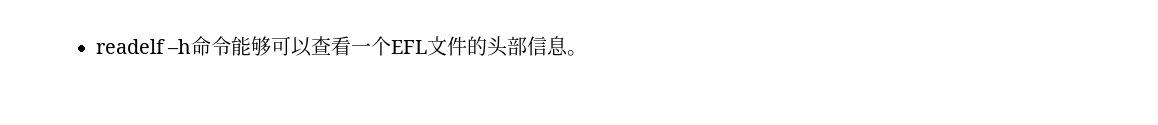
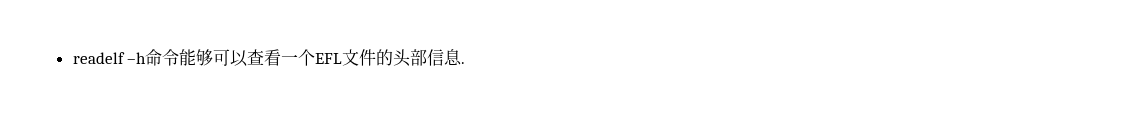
- readelf –h命令能够可以查看一个EFL文件的头部信息。
+ readelf –h命令能够可以查看一个EFL文件的头部信息.

